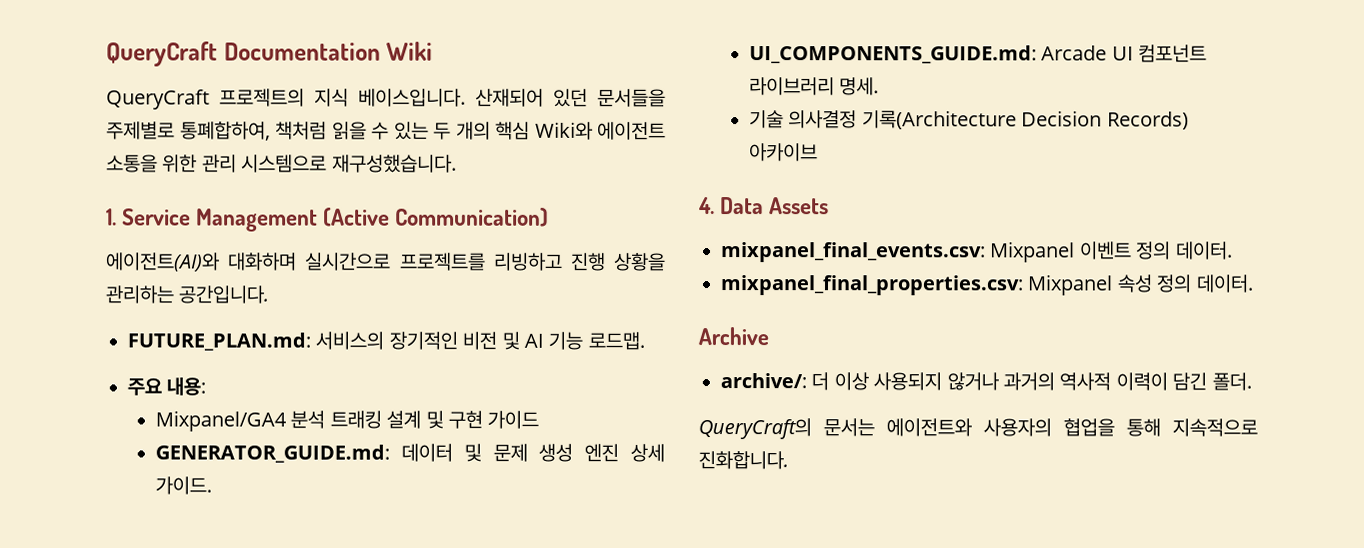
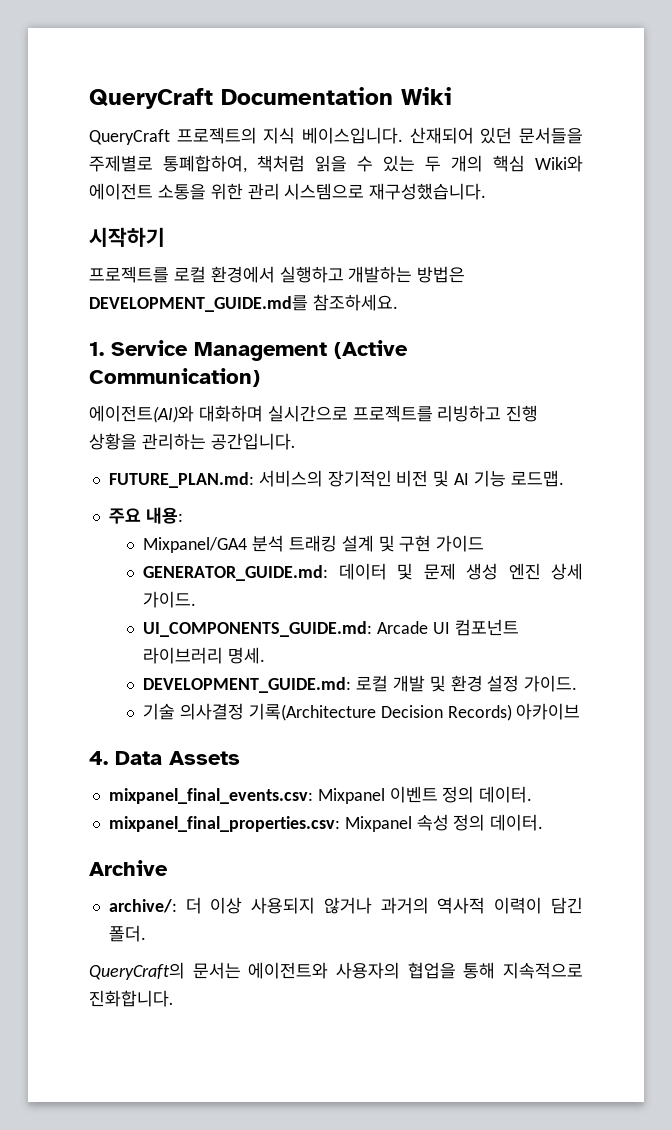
+ 시작하기
+ 프로젝트를 로컬 환경에서 실행하고 개발하는 방법은 DEVELOPMENT_GUIDE.md를 참조하세요.
+ DEVELOPMENT_GUIDE.md: 로컬 개발 및 환경 설정 가이드.

